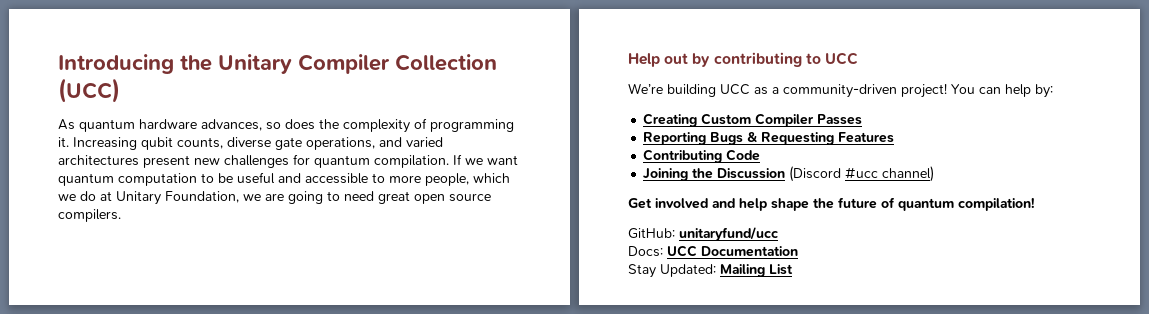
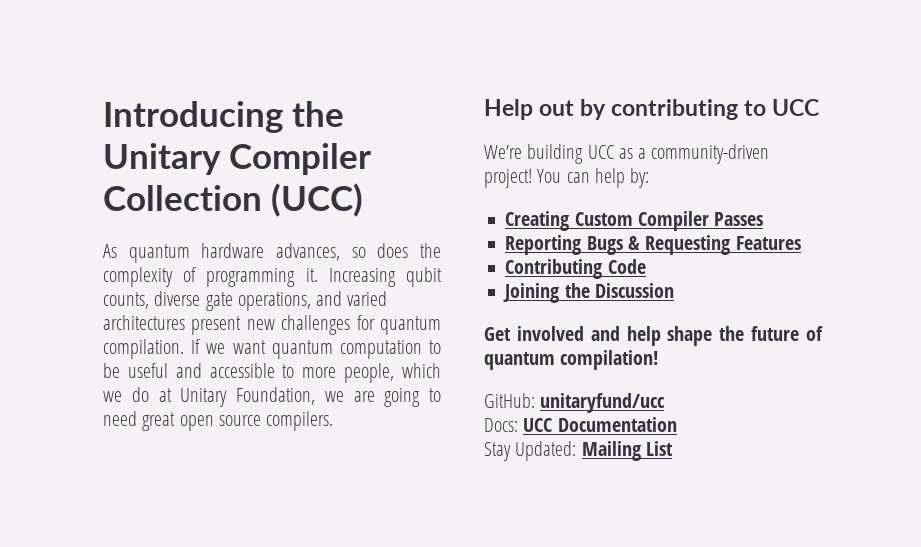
- Joining the Discussion (Discord #ucc channel)
+ Joining the Discussion

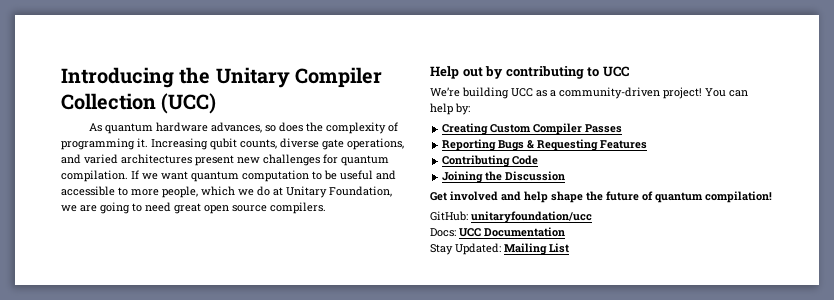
- GitHub: unitaryfund/ucc
+ GitHub: unitaryfoundation/ucc

